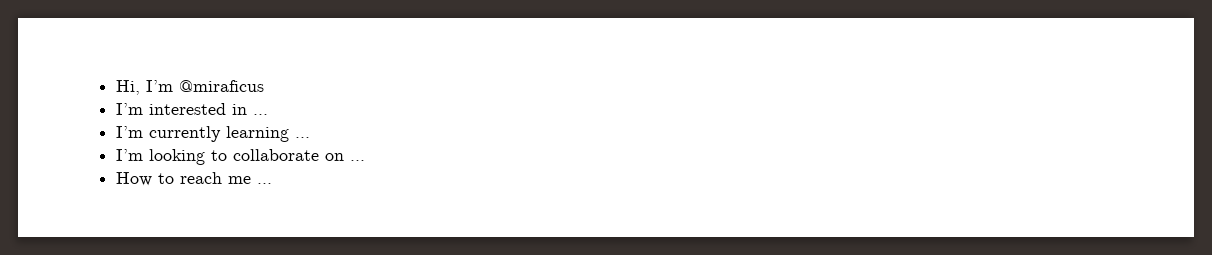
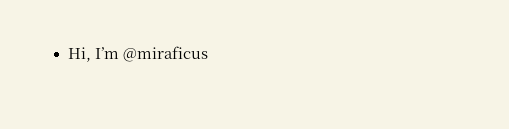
- I’m interested in ...
- I’m currently learning ...
- I’m looking to collaborate on ...
- How to reach me ...

